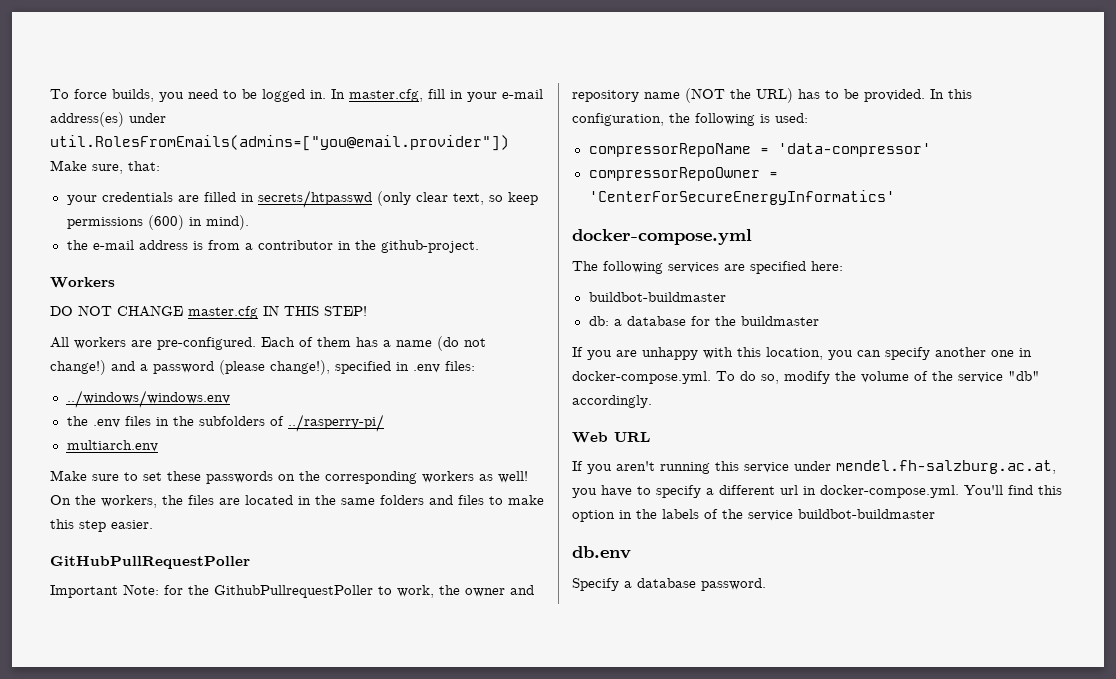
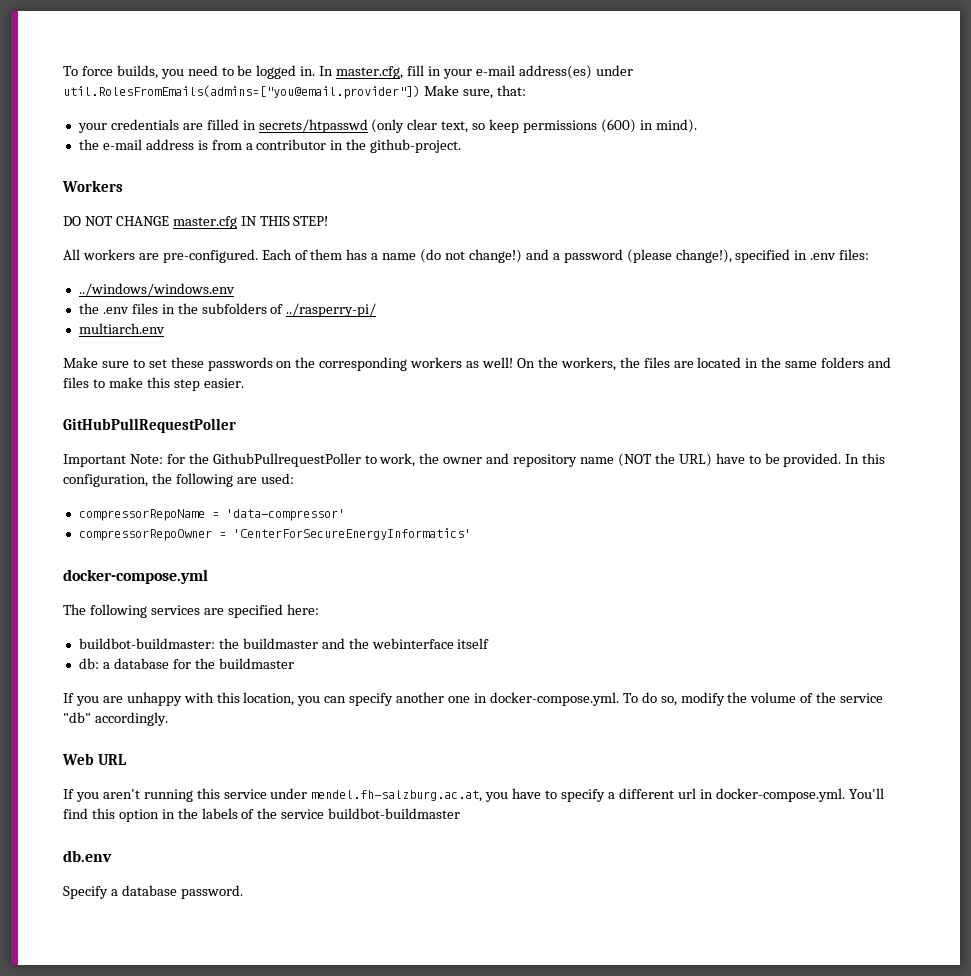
- Important Note: for the GithubPullrequestPoller to work, the owner and repository name (NOT the URL) has to be provided.
+ Important Note: for the GithubPullrequestPoller to work, the owner and repository name (NOT the URL) have to be provided.
- In this configuration, the following is used:
+ In this configuration, the following are used:
  The following services are specified here:
- buildbot-buildmaster
+ buildbot-buildmaster: the buildmaster and the webinterface itself

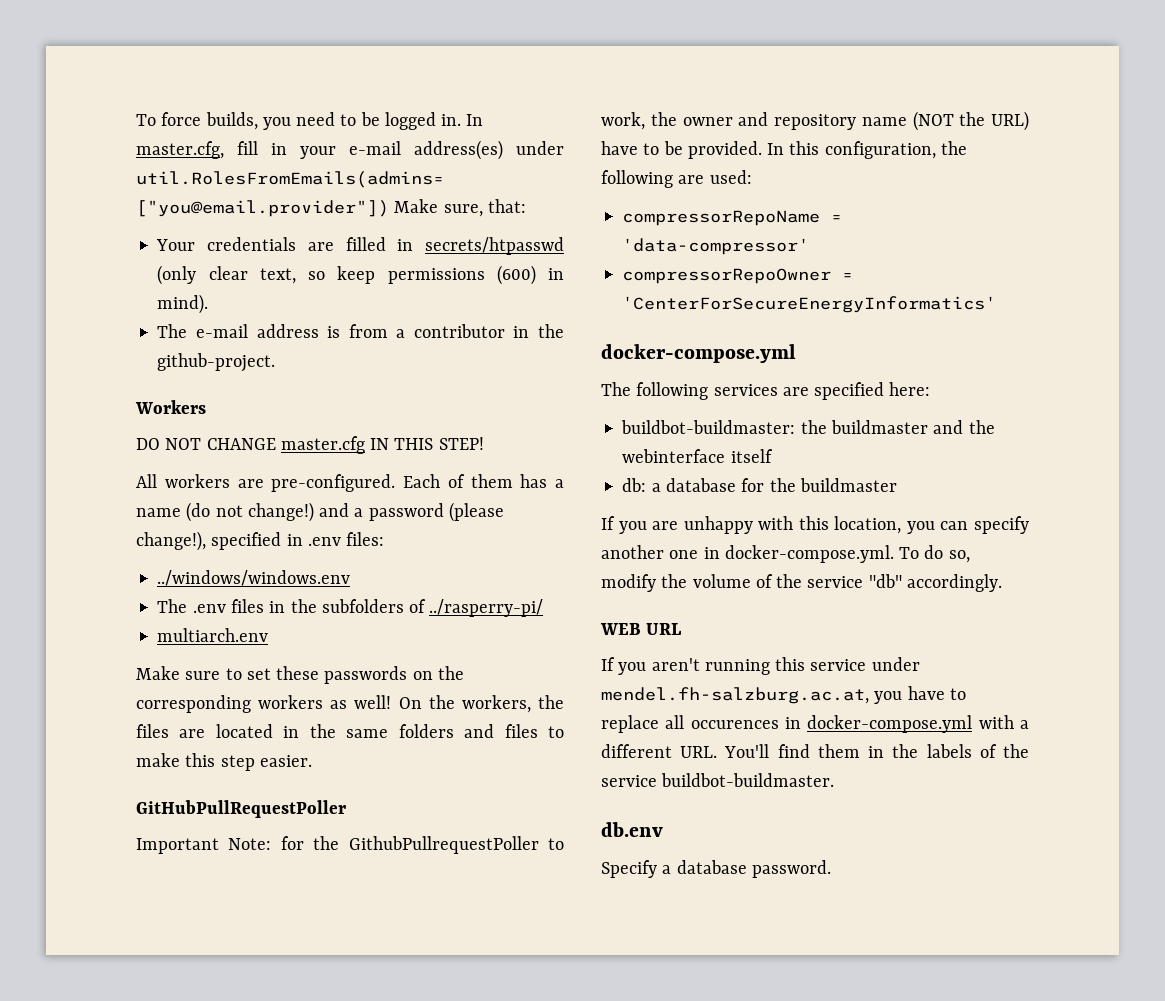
- your credentials are filled in secrets/htpasswd (only clear text, so keep permissions (600) in mind).
+ Your credentials are filled in secrets/htpasswd (only clear text, so keep permissions (600) in mind).
- the e-mail address is from a contributor in the github-project.
+ The e-mail address is from a contributor in the github-project.
- the .env files in the subfolders of ../rasperry-pi/
+ The .env files in the subfolders of ../rasperry-pi/
- Web URL
+ WEB URL
- If you aren't running this service under mendel.fh-salzburg.ac.at, you have to specify a different url in docker-compose.yml. You'll find this option in the labels of the service buildbot-buildmaster
+ If you aren't running this service under mendel.fh-salzburg.ac.at, you have to replace all occurences in docker-compose.yml with a different URL. You'll find them in the labels of the service buildbot-buildmaster.

